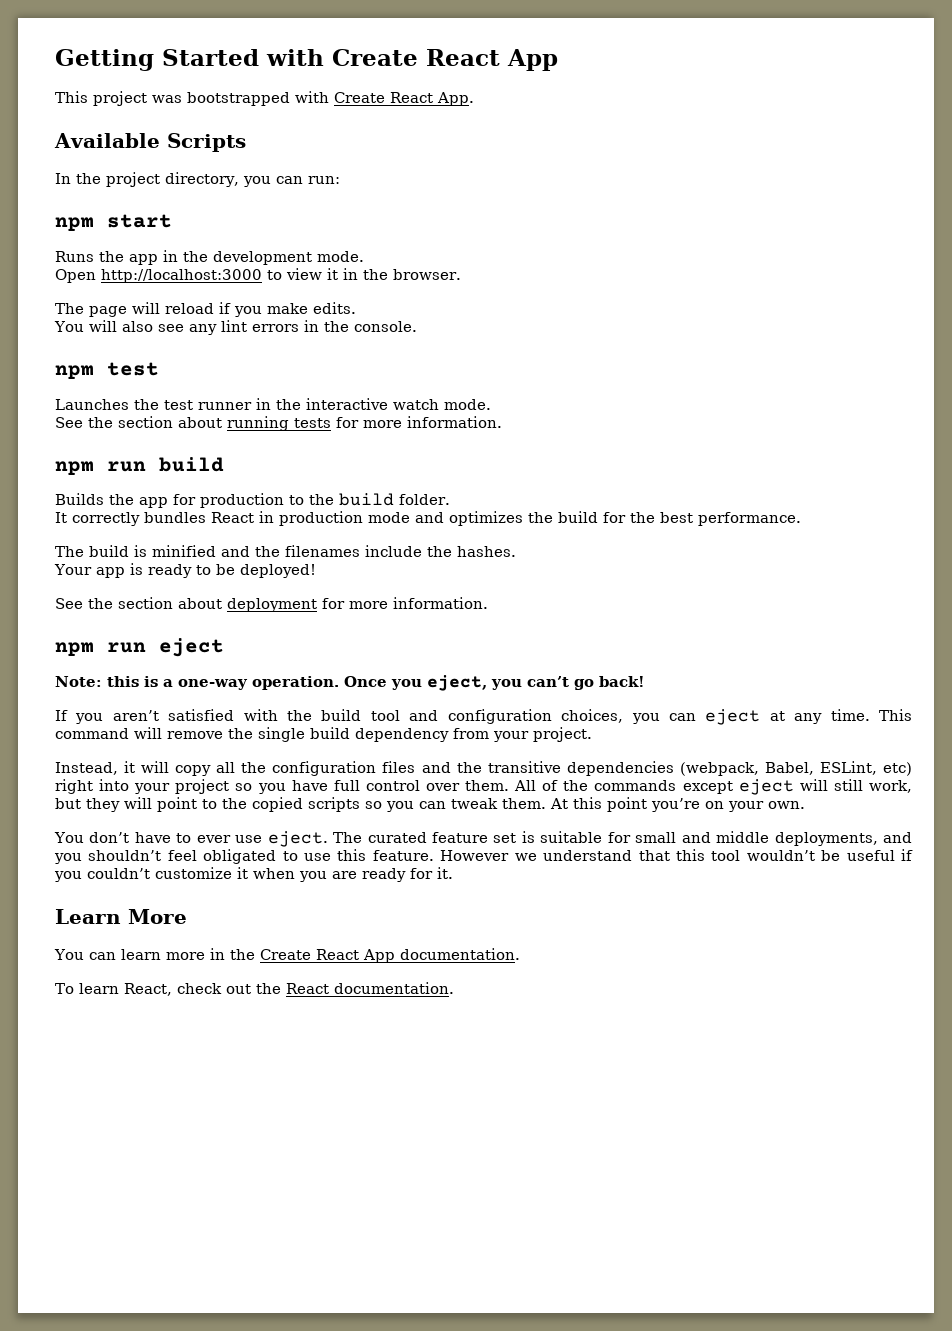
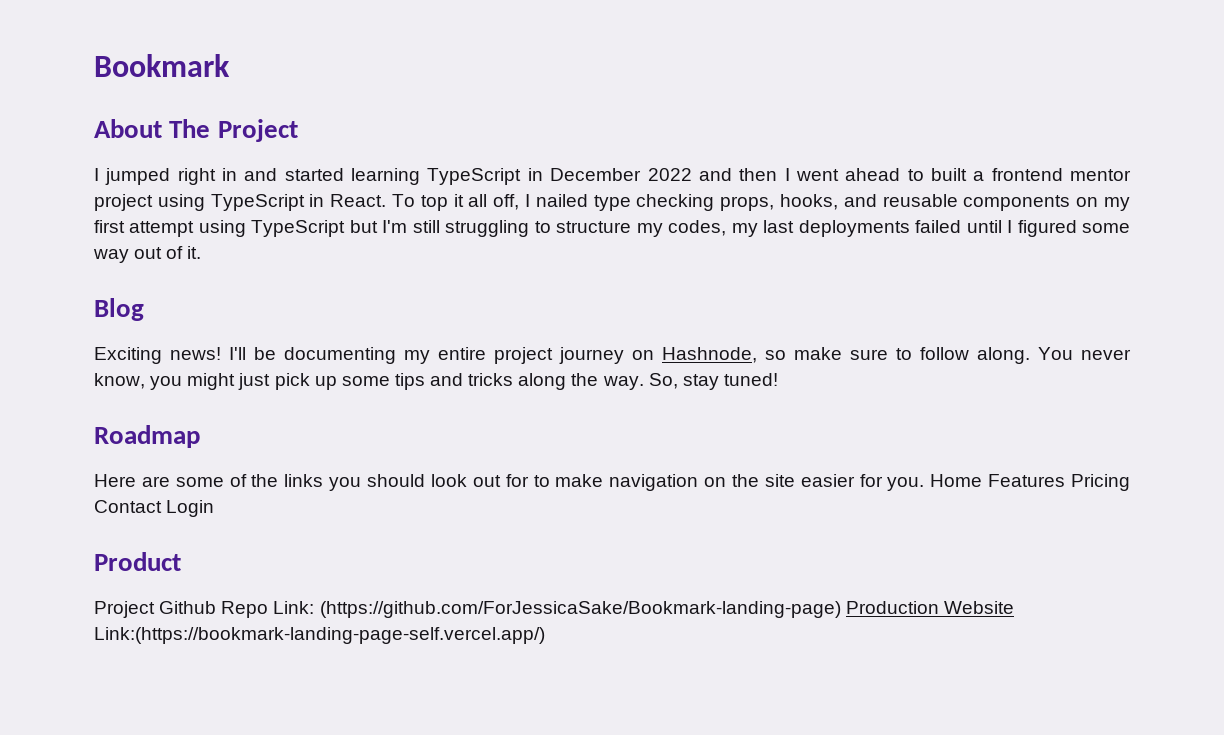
- Getting Started with Create React App
- This project was bootstrapped with Create React App.
- Available Scripts
- In the project directory, you can run:
- npm start
- Runs the app in the development mode.
- Open http://localhost:3000 to view it in the browser.
- The page will reload if you make edits.
- You will also see any lint errors in the console.
- npm test
- Launches the test runner in the interactive watch mode.
- See the section about running tests for more information.
- npm run build
- Builds the app for production to the build folder.
- It correctly bundles React in production mode and optimizes the build for the best performance.
- The build is minified and the filenames include the hashes.
- Your app is ready to be deployed!
- See the section about deployment for more information.
- npm run eject
- Note: this is a one-way operation. Once you eject, you can’t go back!
- If you aren’t satisfied with the build tool and configuration choices, you can eject at any time. This command will remove the single build dependency from your project.
- Instead, it will copy all the configuration files and the transitive dependencies (webpack, Babel, ESLint, etc) right into your project so you have full control over them. All of the commands except eject will still work, but they will point to the copied scripts so you can tweak them. At this point you’re on your own.
- You don’t have to ever use eject. The curated feature set is suitable for small and middle deployments, and you shouldn’t feel obligated to use this feature. However we understand that this tool wouldn’t be useful if you couldn’t customize it when you are ready for it.
- Learn More
- You can learn more in the Create React App documentation.
- To learn React, check out the React documentation.
+ Bookmark
+ About The Project
+ I jumped right in and started learning TypeScript in December 2022 and then I went ahead to built a frontend mentor project using TypeScript in React. To top it all off, I nailed type checking props, hooks, and reusable components on my first attempt using TypeScript but I'm still struggling to structure my codes, my last deployments failed until I figured some way out of it.
+ Blog
+ Exciting news! I'll be documenting my entire project journey on Hashnode, so make sure to follow along. You never know, you might just pick up some tips and tricks along the way. So, stay tuned!
+ Roadmap
+ Here are some of the links you should look out for to make navigation on the site easier for you. Home Features Pricing Contact Login
+ Product
+ Project Github Repo Link: (https://github.com/ForJessicaSake/Bookmark-landing-page) Production Website Link:(https://bookmark-landing-page-self.vercel.app/)

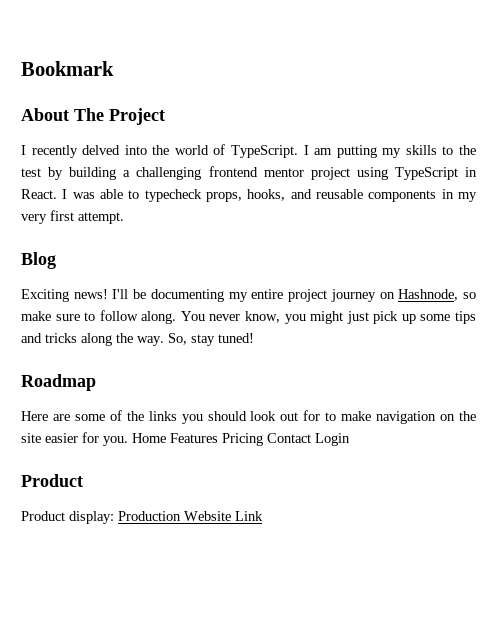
- I jumped right in and started learning TypeScript in December 2022 and then I went ahead to built a frontend mentor project using TypeScript in React.
+ I recently delved into the world of TypeScript. I am putting my skills to the test by building a challenging frontend mentor project using TypeScript in React.
- To top it all off, I nailed type checking props, hooks, and reusable components on my first attempt using TypeScript but I'm still struggling to structure my codes, my last deployments failed until I figured some way out of it.
+ I was able to typecheck props, hooks, and reusable components in my very first attempt.
- Project Github Repo Link: (https://github.com/ForJessicaSake/Bookmark-landing-page) Production Website Link:(https://bookmark-landing-page-self.vercel.app/)
+ Product display: Production Website Link

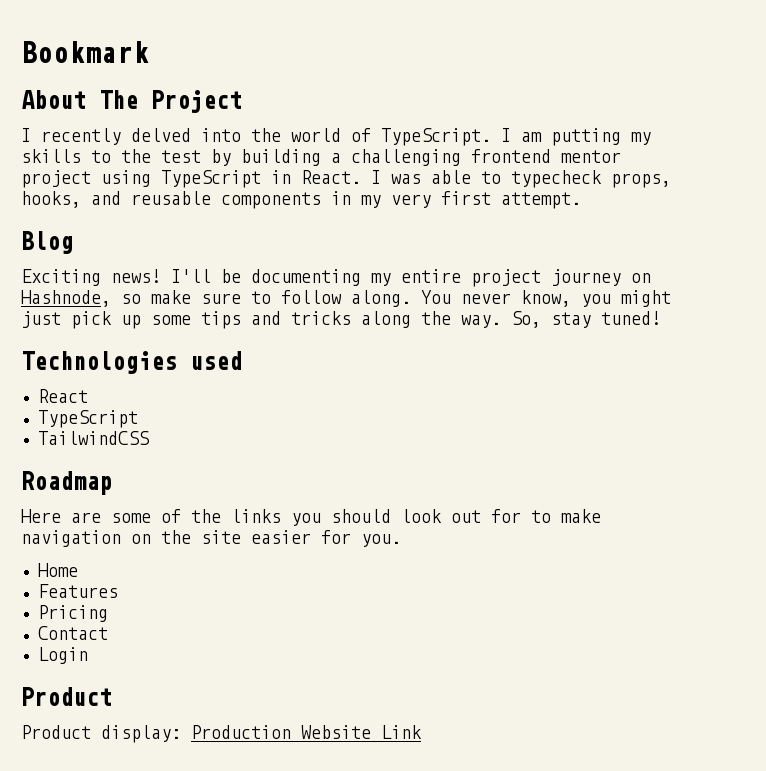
+ Technologies used
+ React
+ TypeScript
+ TailwindCSS
- Here are some of the links you should look out for to make navigation on the site easier for you. Home Features Pricing Contact Login
+ Here are some of the links you should look out for to make navigation on the site easier for you.
+ Home
+ Features
+ Pricing
+ Contact
+ Login

